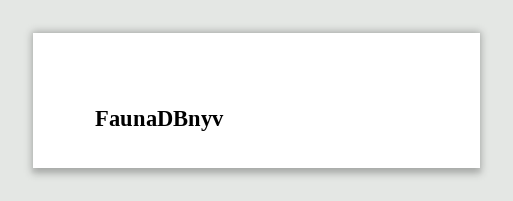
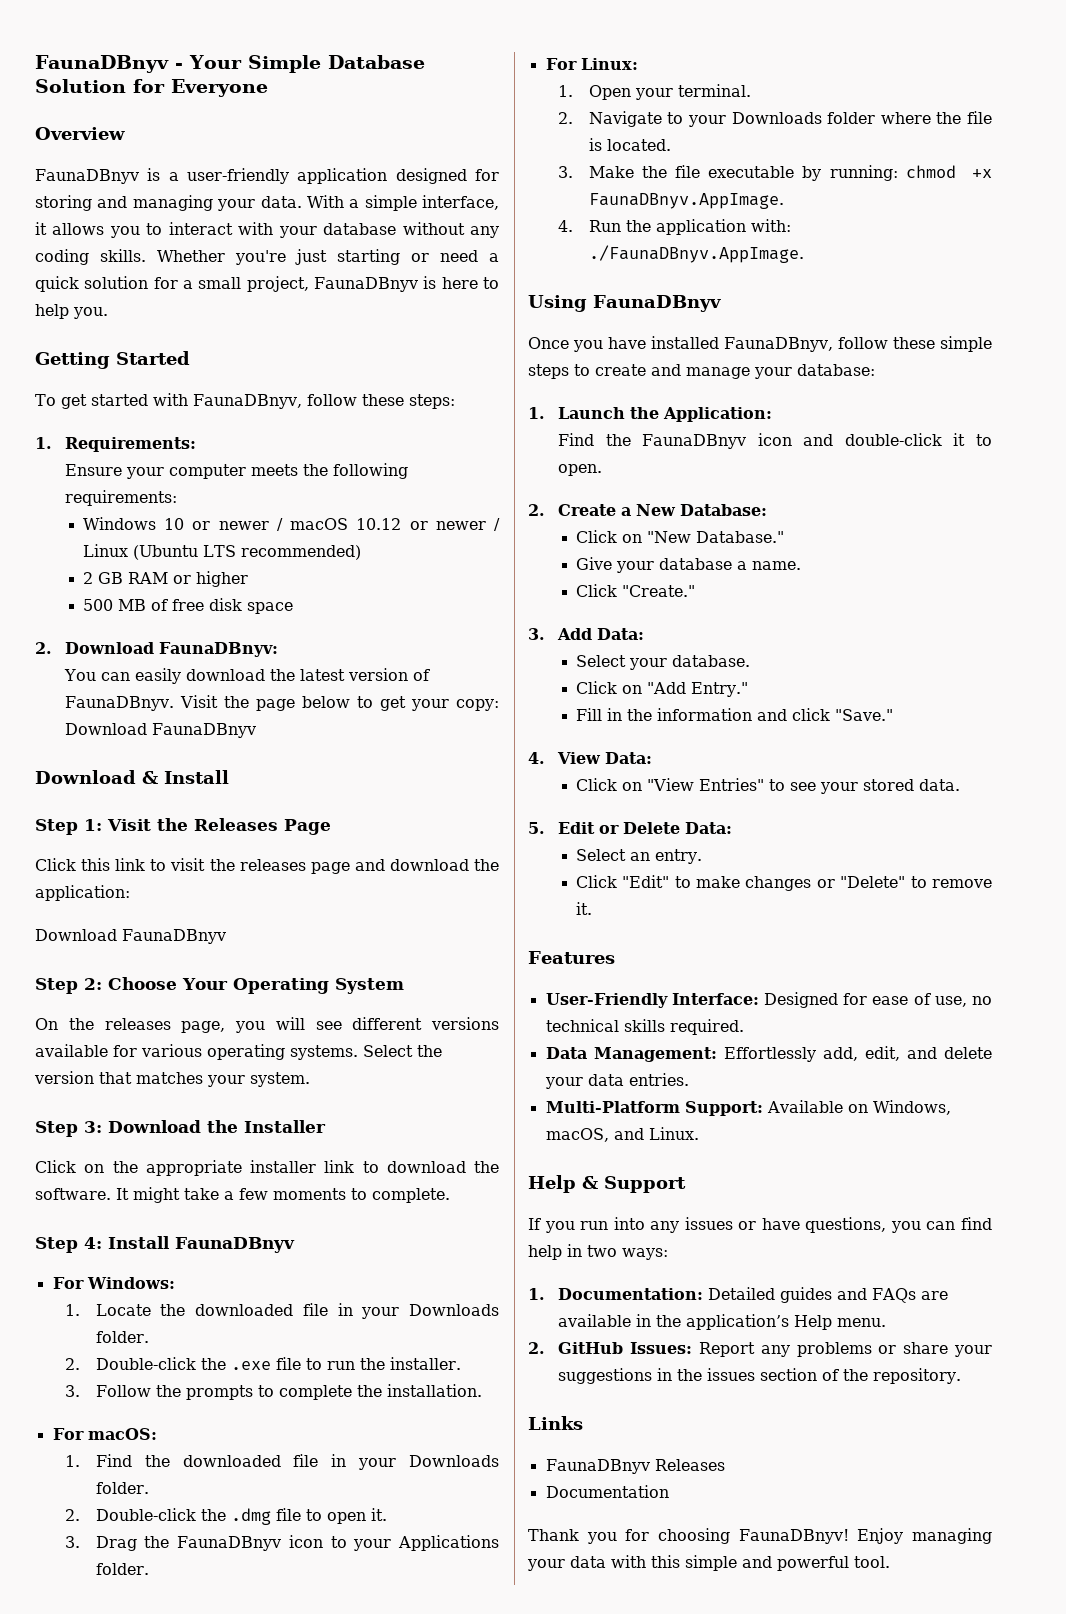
- FaunaDBnyv
+ FaunaDBnyv - Your Simple Database Solution for Everyone
+ Overview
+ FaunaDBnyv is a user-friendly application designed for storing and managing your data. With a simple interface, it allows you to interact with your database without any coding skills. Whether you're just starting or need a quick solution for a small project, FaunaDBnyv is here to help you.
+ Getting Started
+ To get started with FaunaDBnyv, follow these steps:
+ 1. Requirements:
+ Ensure your computer meets the following requirements:
+ Windows 10 or newer / macOS 10.12 or newer / Linux (Ubuntu LTS recommended)
+ 2 GB RAM or higher
+ 500 MB of free disk space
+ 2. Download FaunaDBnyv:
+ You can easily download the latest version of FaunaDBnyv. Visit the page below to get your copy: Download FaunaDBnyv
+ Download & Install
+ Step 1: Visit the Releases Page
+ Click this link to visit the releases page and download the application:
+ Download FaunaDBnyv
+ Step 2: Choose Your Operating System
+ On the releases page, you will see different versions available for various operating systems. Select the version that matches your system.
+ Step 3: Download the Installer
+ Click on the appropriate installer link to download the software. It might take a few moments to complete.
+ Step 4: Install FaunaDBnyv
+ For Windows:
+ 1. Locate the downloaded file in your Downloads folder.
+ 2. Double-click the .exe file to run the installer.
+ 3. Follow the prompts to complete the installation.
+ For macOS:
+ 1. Find the downloaded file in your Downloads folder.
+ 2. Double-click the .dmg file to open it.
+ 3. Drag the FaunaDBnyv icon to your Applications folder.
+ For Linux:
+ 1. Open your terminal.
+ 2. Navigate to your Downloads folder where the file is located.
+ 3. Make the file executable by running: chmod +x FaunaDBnyv.AppImage.
+ 4. Run the application with: ./FaunaDBnyv.AppImage.
+ Using FaunaDBnyv
+ Once you have installed FaunaDBnyv, follow these simple steps to create and manage your database:
+ 1. Launch the Application:
+ Find the FaunaDBnyv icon and double-click it to open.
+ 2. Create a New Database:
+ Click on "New Database."
+ Give your database a name.
+ Click "Create."
+ 3. Add Data:
+ Select your database.
+ Click on "Add Entry."
+ Fill in the information and click "Save."
+ 4. View Data:
+ Click on "View Entries" to see your stored data.
+ 5. Edit or Delete Data:
+ Select an entry.
+ Click "Edit" to make changes or "Delete" to remove it.
+ Features
+ User-Friendly Interface: Designed for ease of use, no technical skills required.
+ Data Management: Effortlessly add, edit, and delete your data entries.
+ Multi-Platform Support: Available on Windows, macOS, and Linux.
+ Help & Support
+ If you run into any issues or have questions, you can find help in two ways:
+ 1. Documentation: Detailed guides and FAQs are available in the application’s Help menu.
+ 2. GitHub Issues: Report any problems or share your suggestions in the issues section of the repository.
+ Links
+ FaunaDBnyv Releases
+ Documentation
+ Thank you for choosing FaunaDBnyv! Enjoy managing your data with this simple and powerful tool.

